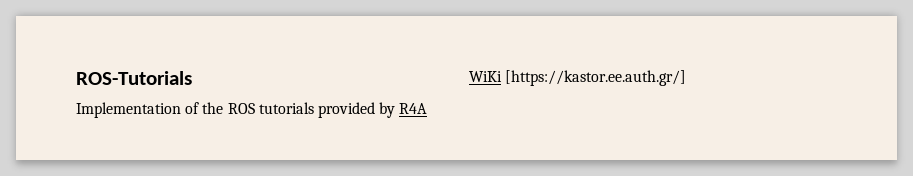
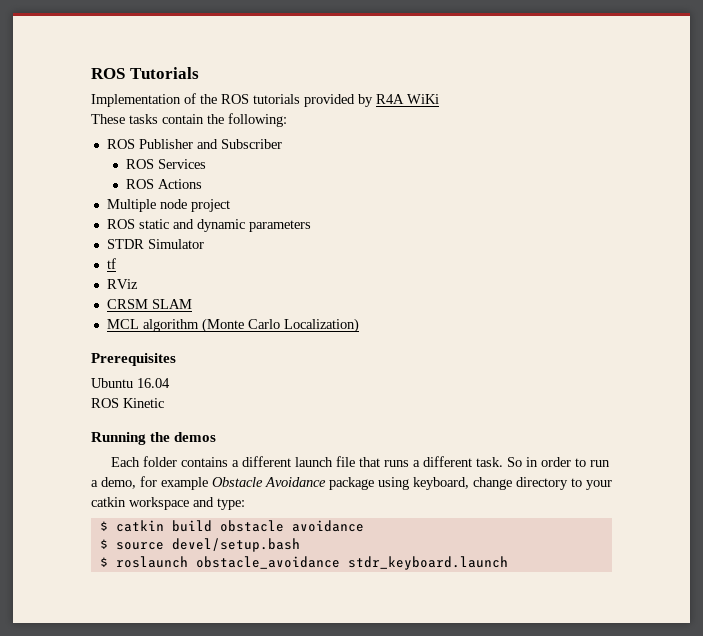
- ROS-Tutorials
+ ROS Tutorials
- Implementation of the ROS tutorials provided by R4A WiKi [https://kastor.ee.auth.gr/]
+ Implementation of the ROS tutorials provided by R4A WiKi
+ These tasks contain the following:
+ ROS Publisher and Subscriber
+ ROS Services
+ ROS Actions
+ Multiple node project
+ ROS static and dynamic parameters
+ STDR Simulator
+ tf
+ RViz
+ CRSM SLAM
+ MCL algorithm (Monte Carlo Localization)
+ Prerequisites
+ Ubuntu 16.04
+ ROS Kinetic
+ Running the demos
+ Each folder contains a different launch file that runs a different task. So in order to run a demo, for example Obstacle Avoidance package using keyboard, change directory to your catkin workspace and type:
+ $ catkin build obstacle avoidance
+ $ source devel/setup.bash
+ $ roslaunch obstacle_avoidance stdr_keyboard.launch

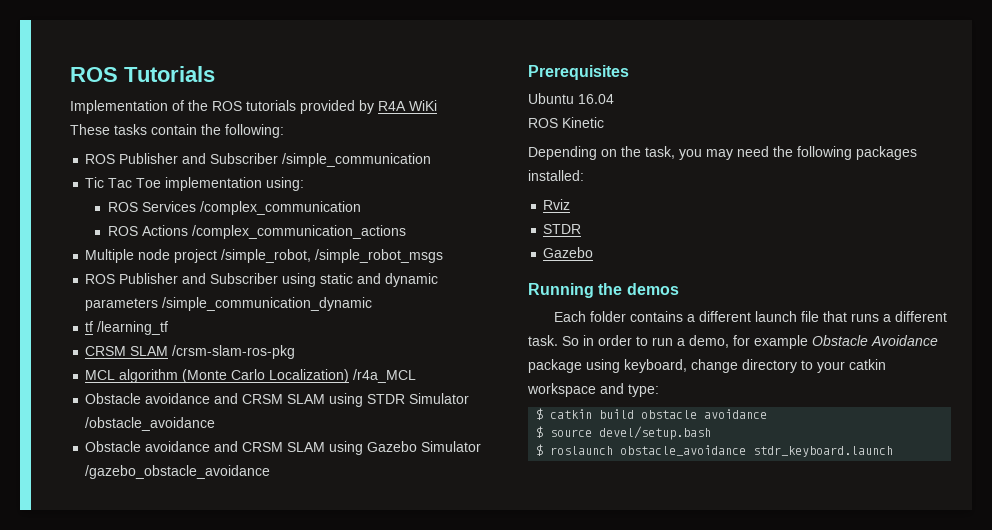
- ROS Publisher and Subscriber
+ ROS Publisher and Subscriber /simple_communication
+ Tic Tac Toe implementation using:
- ROS Services
+ ROS Services /complex_communication
- ROS Actions
+ ROS Actions /complex_communication_actions
- Multiple node project
- ROS static and dynamic parameters
- STDR Simulator
+ Multiple node project /simple_robot, /simple_robot_msgs
+ ROS Publisher and Subscriber using static and dynamic parameters /simple_communication_dynamic
- tf
- RViz
- CRSM SLAM
+ tf /learning_tf
+ CRSM SLAM /crsm-slam-ros-pkg
- MCL algorithm (Monte Carlo Localization)
+ MCL algorithm (Monte Carlo Localization) /r4a_MCL
+ Obstacle avoidance and CRSM SLAM using STDR Simulator /obstacle_avoidance
+ Obstacle avoidance and CRSM SLAM using Gazebo Simulator /gazebo_obstacle_avoidance
+ Depending on the task, you may need the following packages installed:
+ Rviz
+ STDR
+ Gazebo

